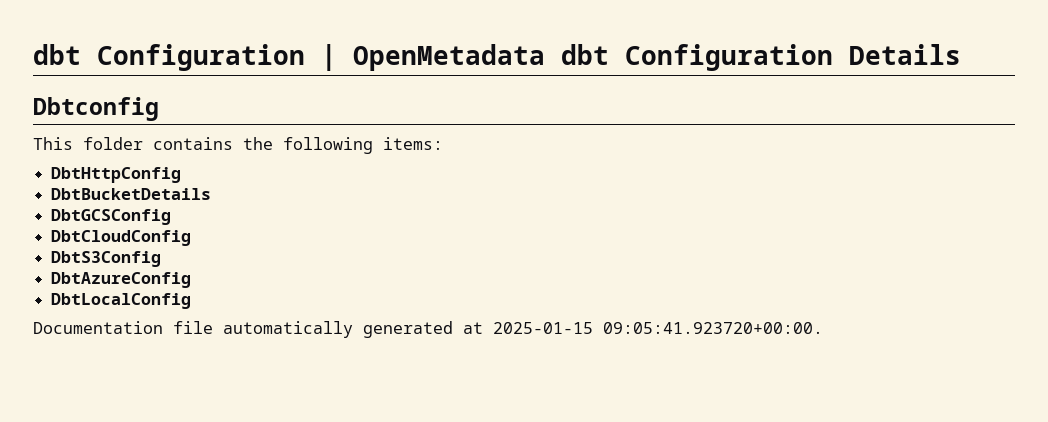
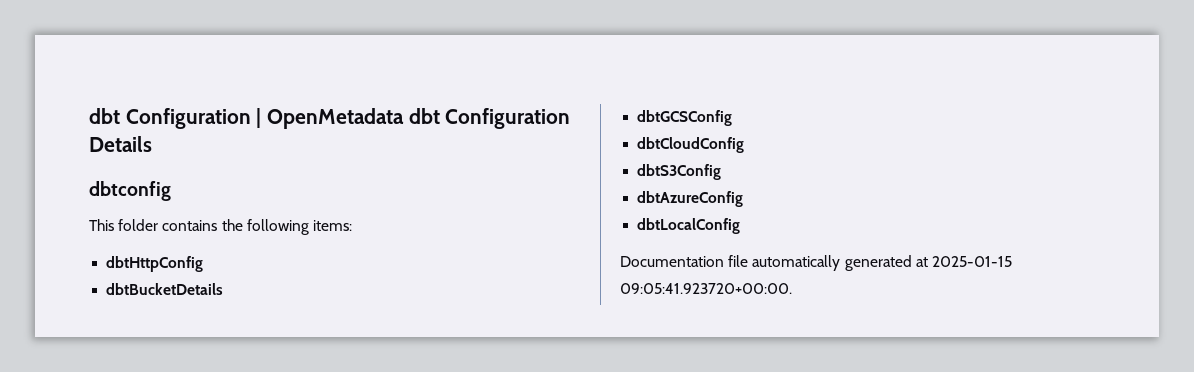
- Dbtconfig
+ dbtconfig
- DbtHttpConfig
- DbtBucketDetails
- DbtGCSConfig
- DbtCloudConfig
- DbtS3Config
- DbtAzureConfig
- DbtLocalConfig
+ dbtHttpConfig
+ dbtBucketDetails
+ dbtGCSConfig
+ dbtCloudConfig
+ dbtS3Config
+ dbtAzureConfig
+ dbtLocalConfig

